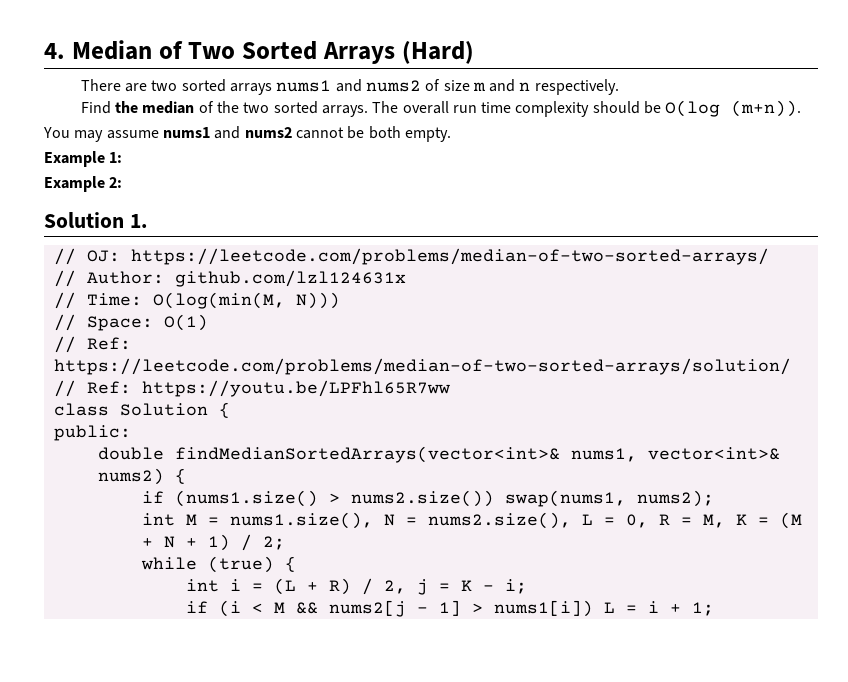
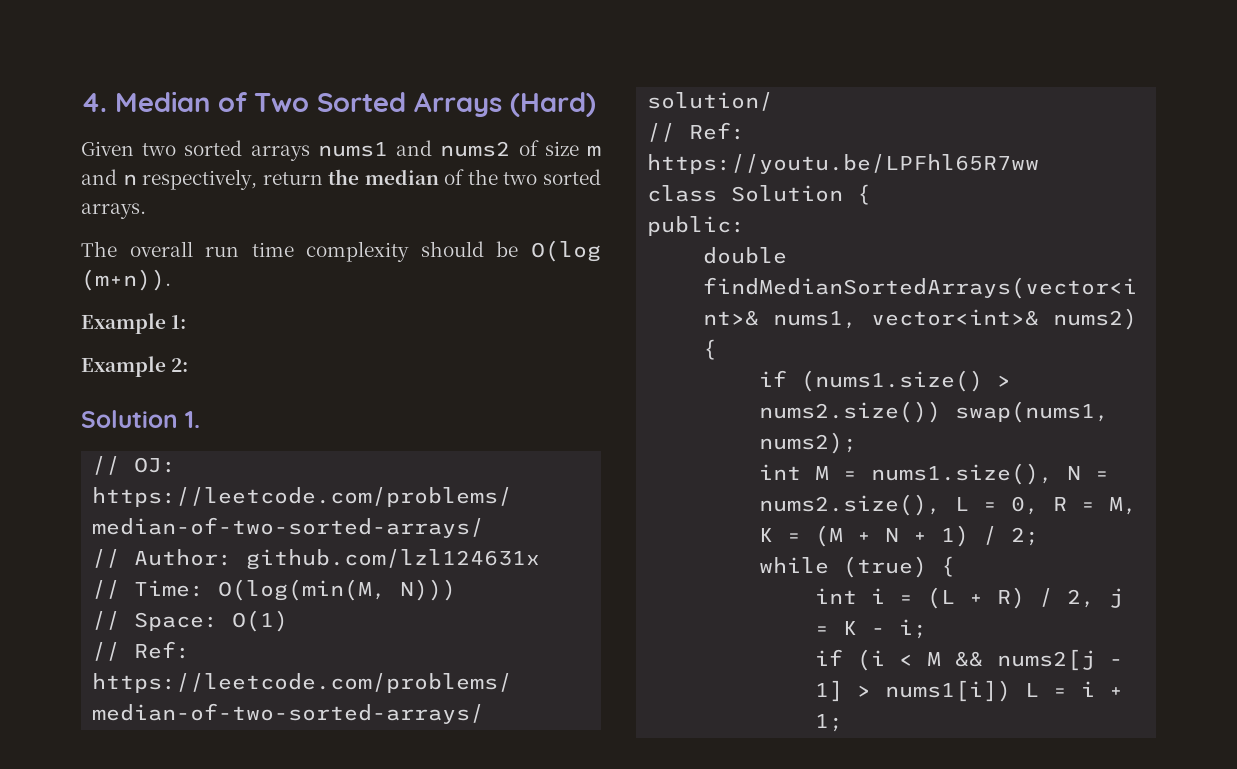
- There are two sorted arrays nums1 and nums2 of size m and n respectively.
- Find the median of the two sorted arrays. The overall run time complexity should be O(log (m+n)).
+ Given two sorted arrays nums1 and nums2 of size m and n respectively, return the median of the two sorted arrays.
+ The overall run time complexity should be O(log (m+n)).
- You may assume nums1 and nums2 cannot be both empty.

